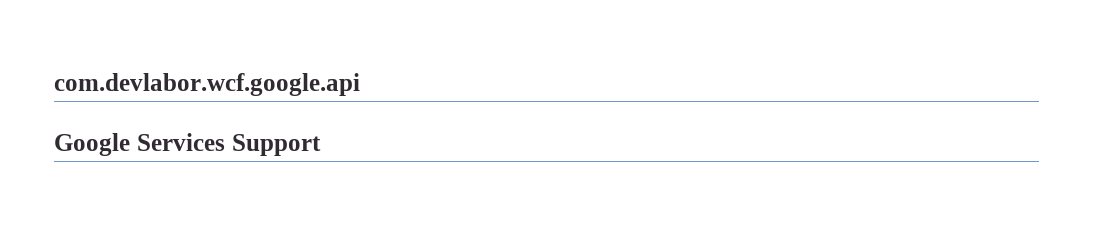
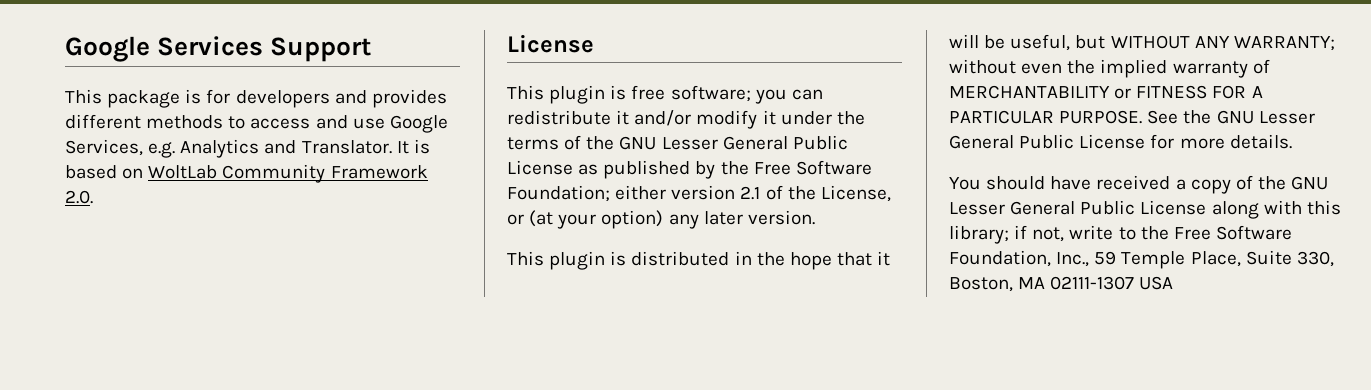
- com.devlabor.wcf.google.api
+ This package is for developers and provides different methods to access and use Google Services, e.g. Analytics and Translator. It is based on WoltLab Community Framework 2.0.
+ License
+ This plugin is free software; you can redistribute it and/or modify it under the terms of the GNU Lesser General Public License as published by the Free Software Foundation; either version 2.1 of the License, or (at your option) any later version.
+ This plugin is distributed in the hope that it will be useful, but WITHOUT ANY WARRANTY; without even the implied warranty of MERCHANTABILITY or FITNESS FOR A PARTICULAR PURPOSE. See the GNU Lesser General Public License for more details.
+ You should have received a copy of the GNU Lesser General Public License along with this library; if not, write to the Free Software Foundation, Inc., 59 Temple Place, Suite 330, Boston, MA 02111-1307 USA

